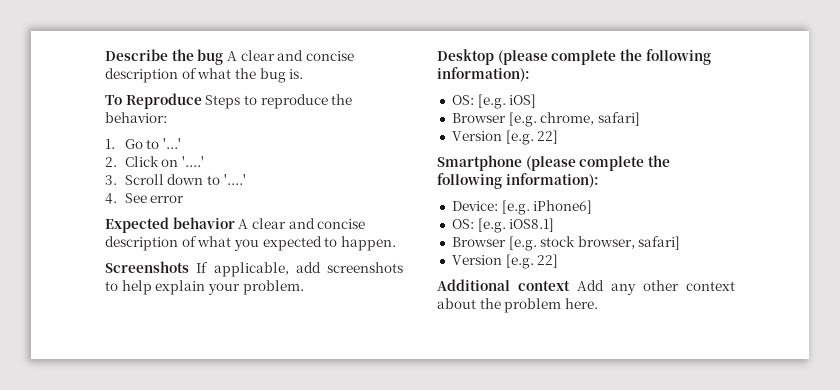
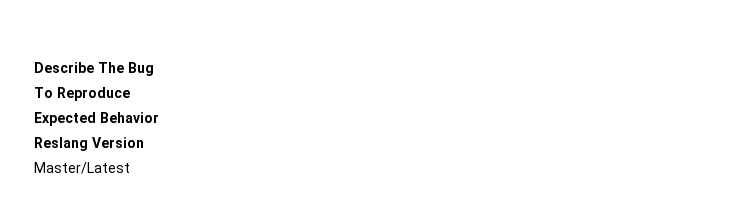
- Describe the bug A clear and concise description of what the bug is.
- To Reproduce Steps to reproduce the behavior:
- 1. Go to '...'
- 2. Click on '....'
- 3. Scroll down to '....'
- 4. See error
- Expected behavior A clear and concise description of what you expected to happen.
- Screenshots If applicable, add screenshots to help explain your problem.
- Desktop (please complete the following information):
- OS: [e.g. iOS]
- Browser [e.g. chrome, safari]
- Version [e.g. 22]
- Smartphone (please complete the following information):
- Device: [e.g. iPhone6]
- OS: [e.g. iOS8.1]
- Browser [e.g. stock browser, safari]
- Version [e.g. 22]
- Additional context Add any other context about the problem here.
+ Describe The Bug
+ To Reproduce
+ Expected Behavior
+ Reslang Version
+ Master/Latest

